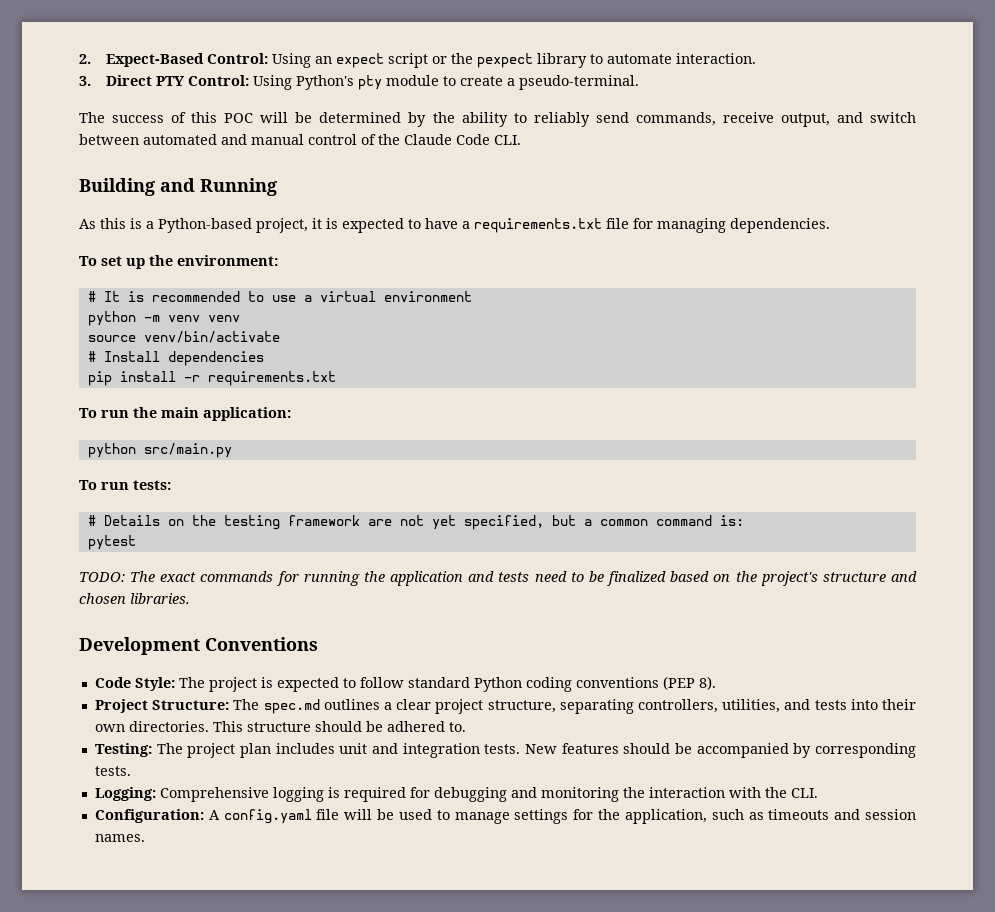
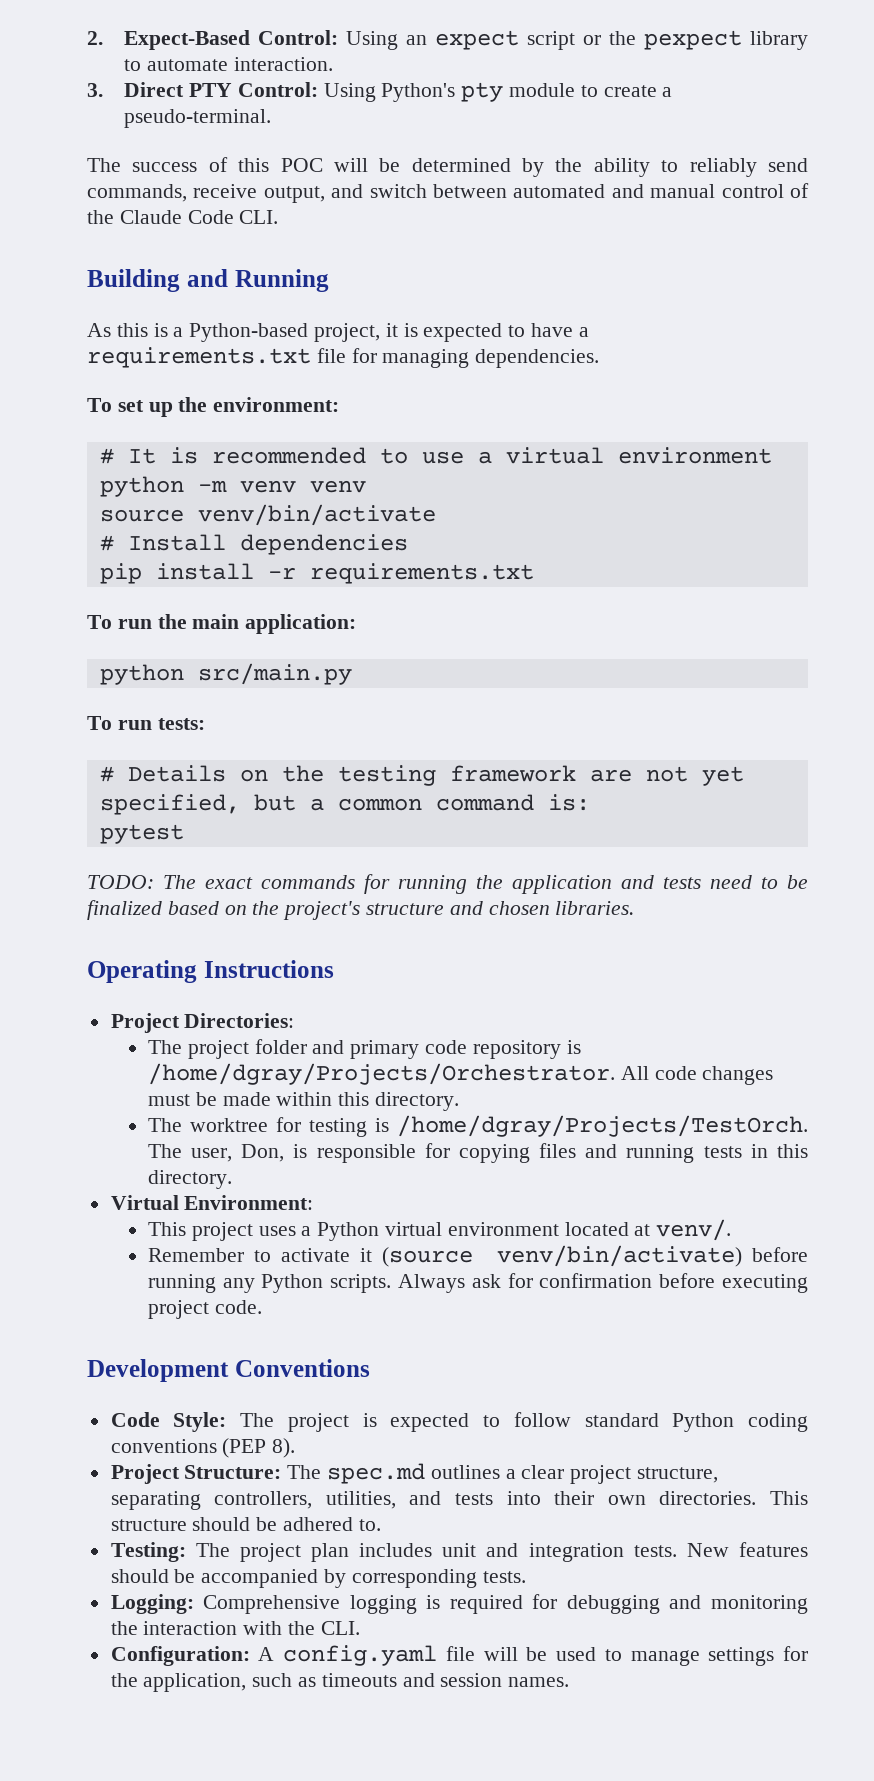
+ Operating Instructions
+ Project Directories:
+ The project folder and primary code repository is /home/dgray/Projects/Orchestrator. All code changes must be made within this directory.
+ The worktree for testing is /home/dgray/Projects/TestOrch. The user, Don, is responsible for copying files and running tests in this directory.
+ Virtual Environment:
+ This project uses a Python virtual environment located at venv/.
+ Remember to activate it (source venv/bin/activate) before running any Python scripts. Always ask for confirmation before executing project code.

